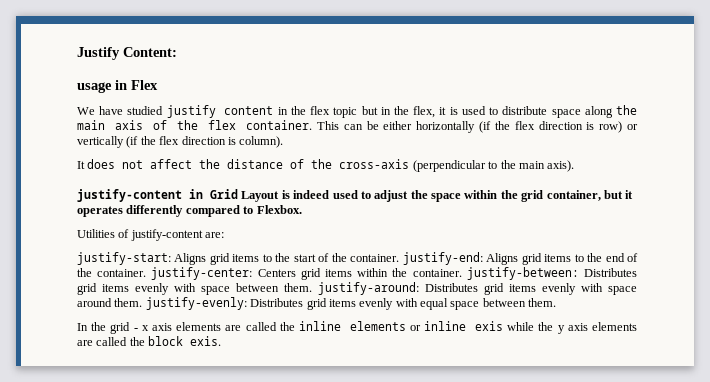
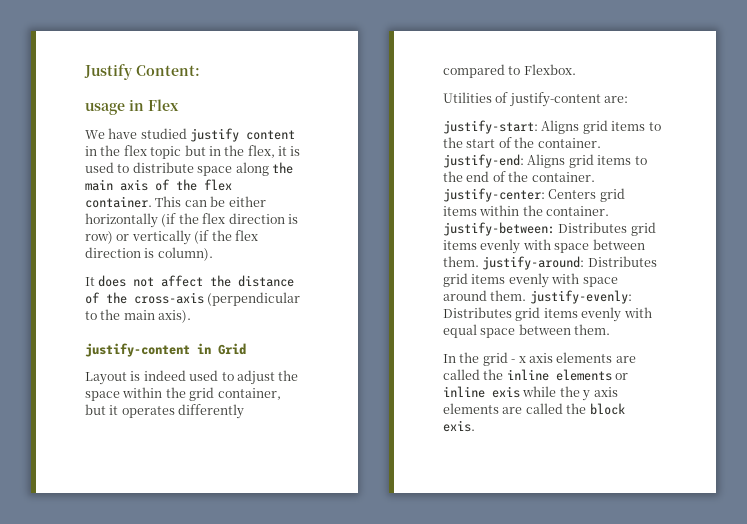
- justify-content in Grid Layout is indeed used to adjust the space within the grid container, but it operates differently compared to Flexbox.
+ justify-content in Grid
+ Layout is indeed used to adjust the space within the grid container, but it operates differently compared to Flexbox.

